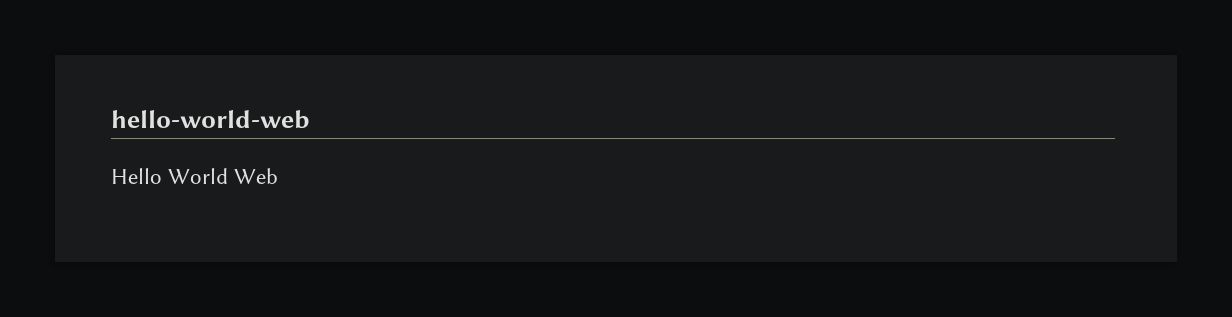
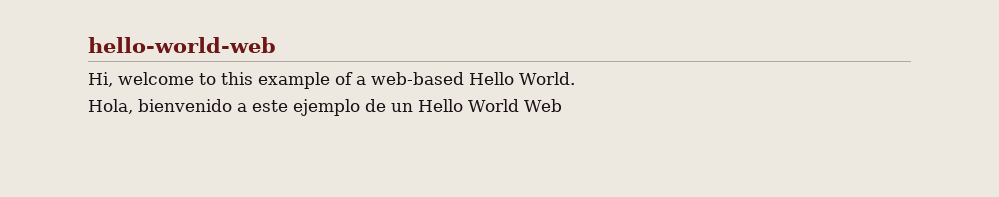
- Hello World Web
+ Hi, welcome to this example of a web-based Hello World.
+ Hola, bienvenido a este ejemplo de un Hello World Web

